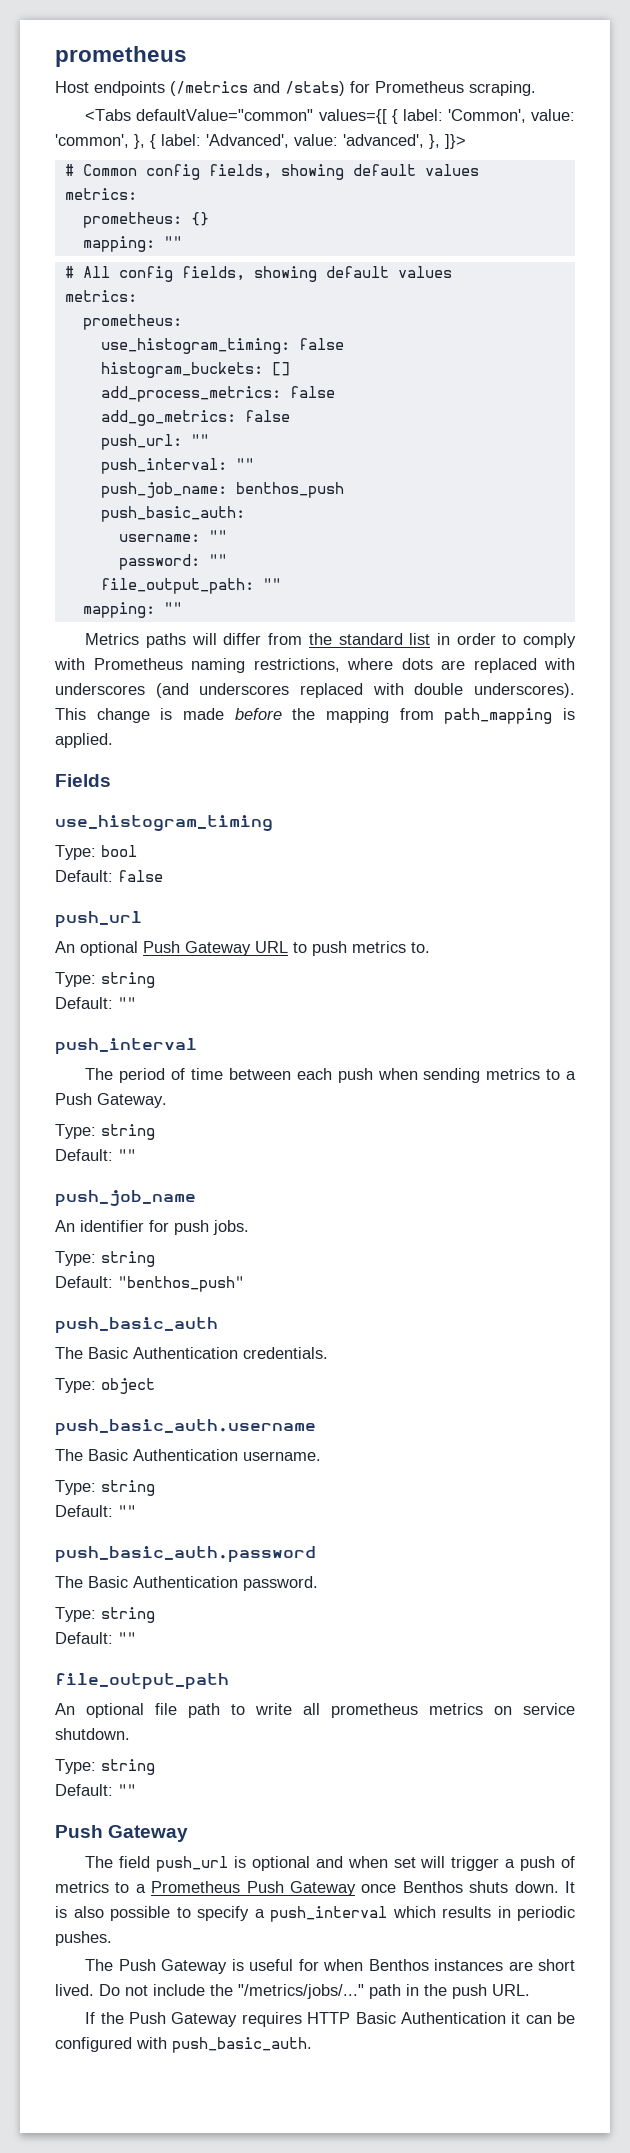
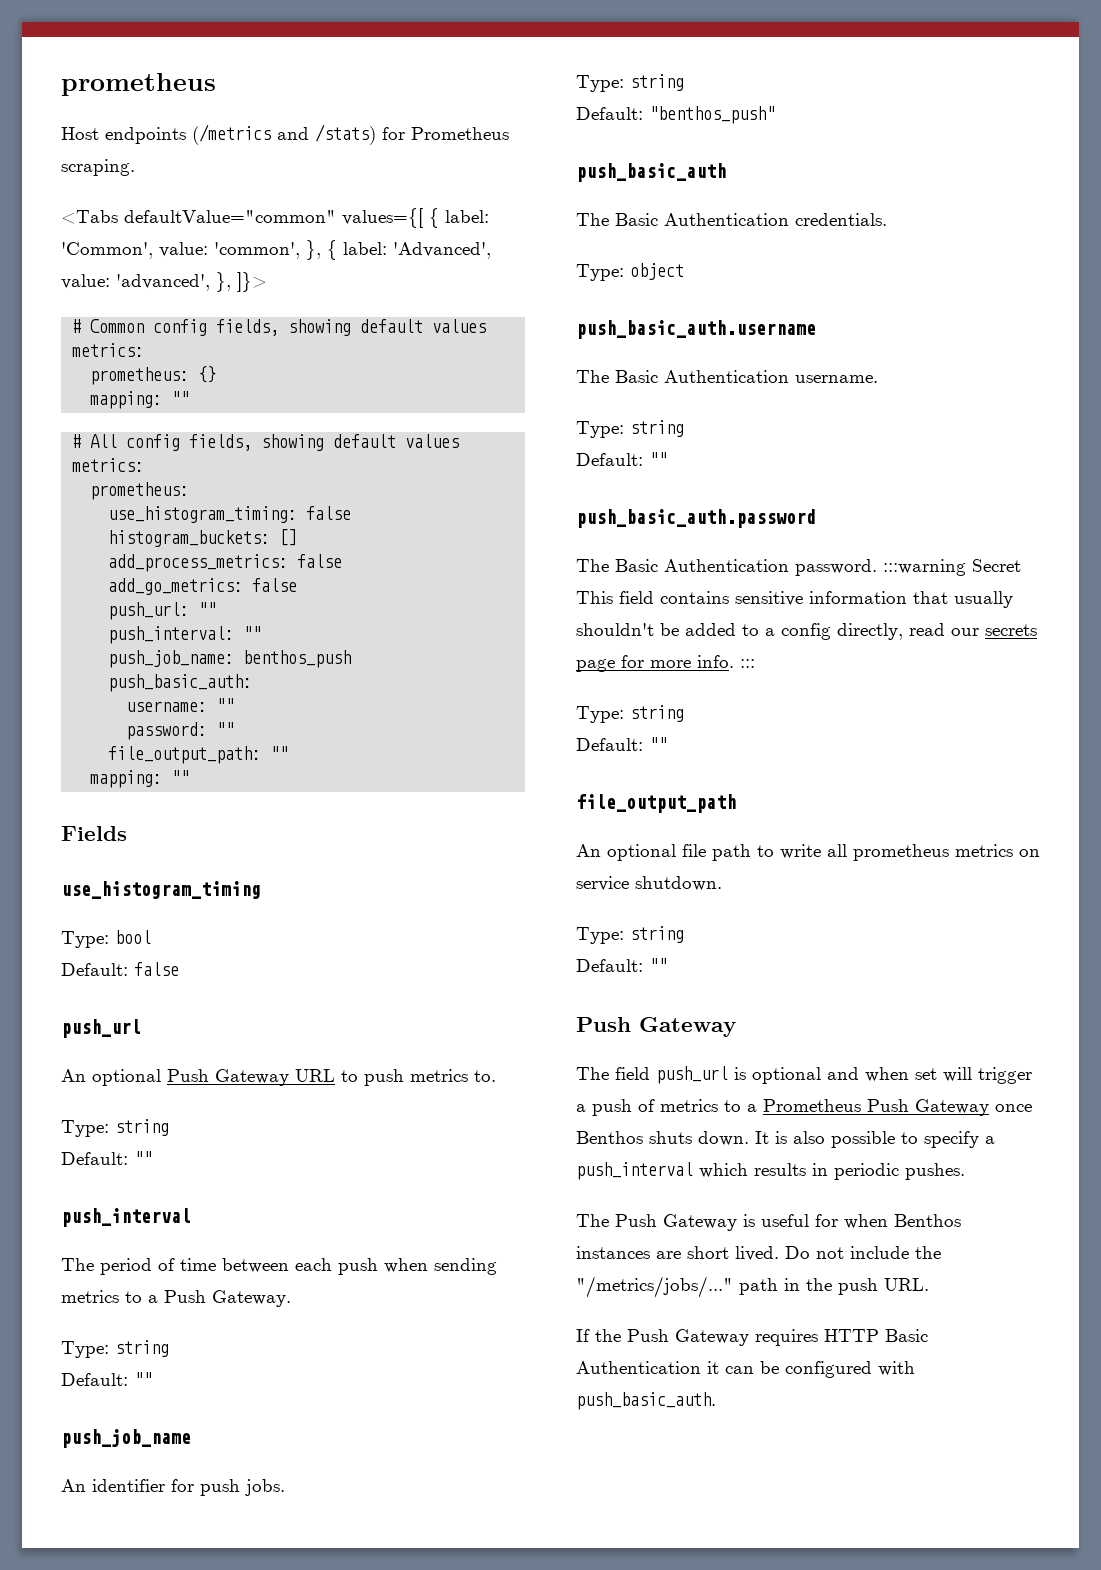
- Metrics paths will differ from the standard list in order to comply with Prometheus naming restrictions, where dots are replaced with underscores (and underscores replaced with double underscores). This change is made before the mapping from path_mapping is applied.
- The Basic Authentication password.
+ The Basic Authentication password. :::warning Secret This field contains sensitive information that usually shouldn't be added to a config directly, read our secrets page for more info. :::

